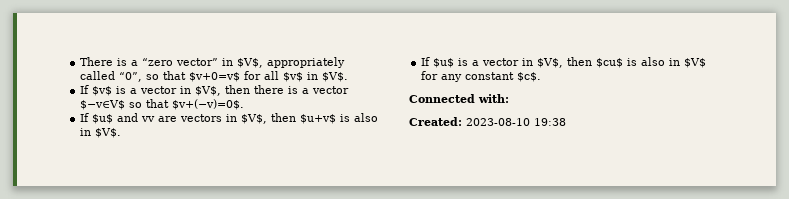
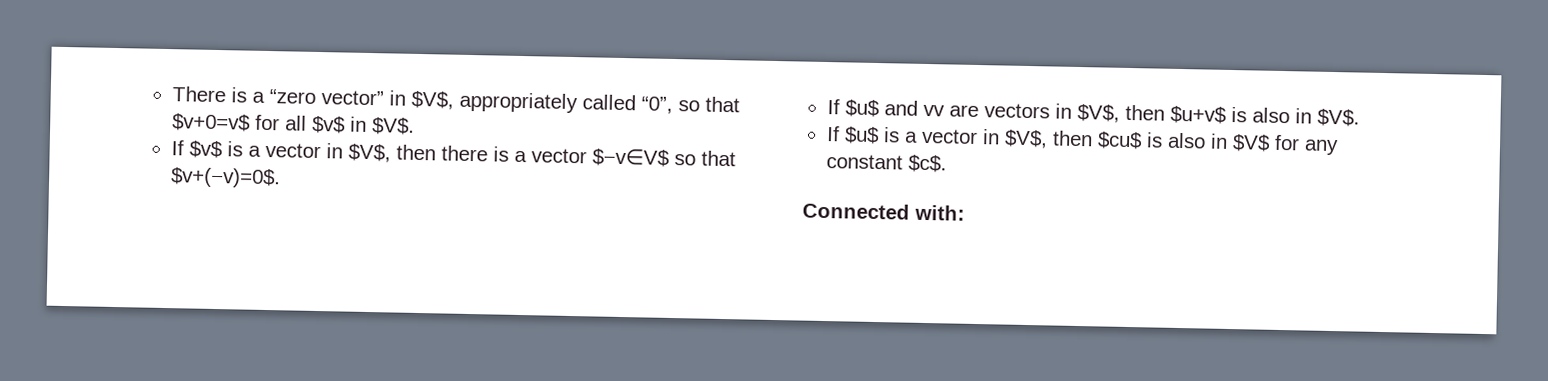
- Created: 2023-08-10 19:38

